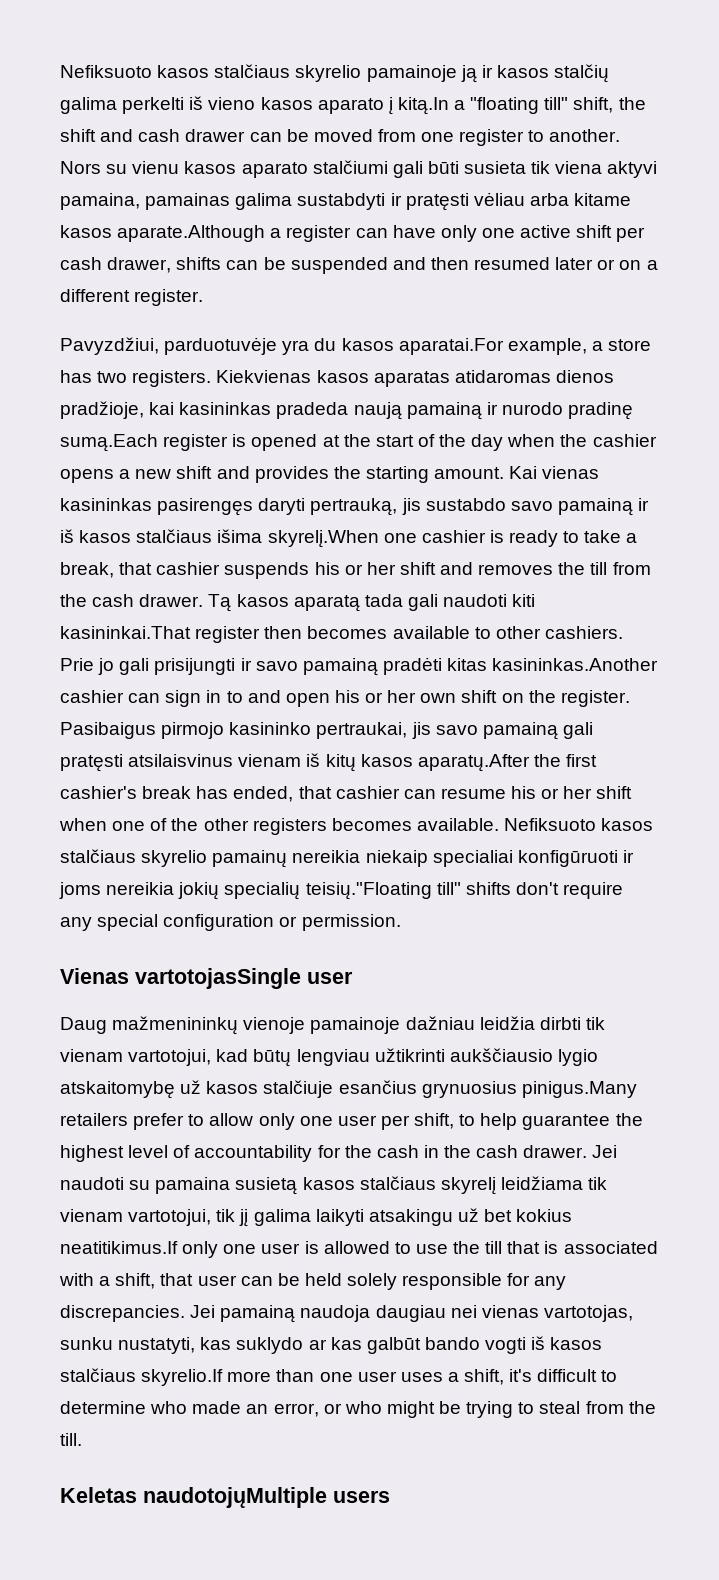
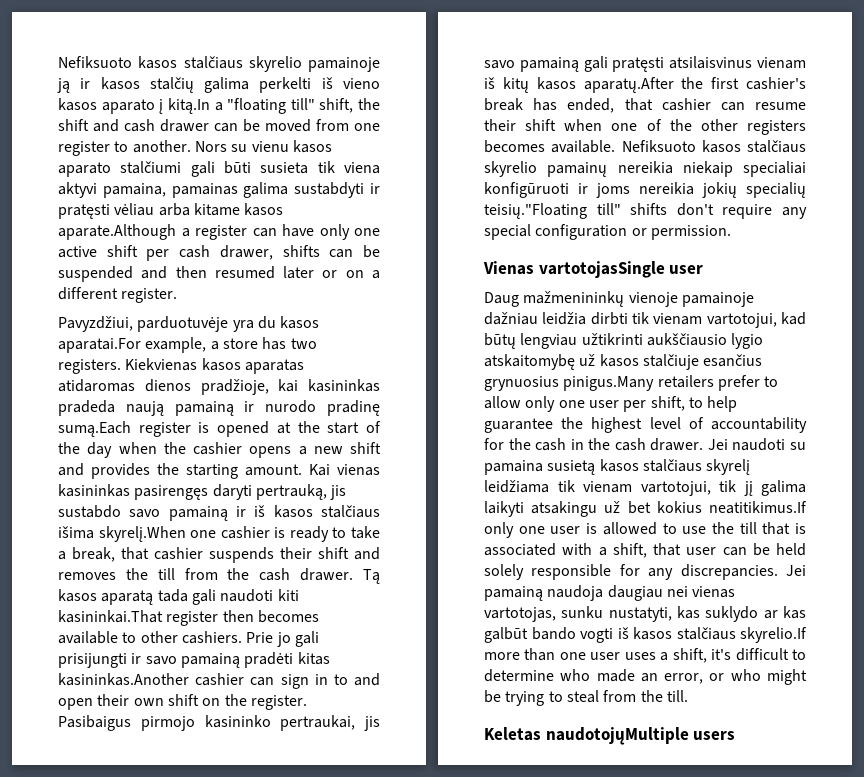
- Kai vienas kasininkas pasirengęs daryti pertrauką, jis sustabdo savo pamainą ir iš kasos stalčiaus išima skyrelį.When one cashier is ready to take a break, that cashier suspends his or her shift and removes the till from the cash drawer.
+ Kai vienas kasininkas pasirengęs daryti pertrauką, jis sustabdo savo pamainą ir iš kasos stalčiaus išima skyrelį.When one cashier is ready to take a break, that cashier suspends their shift and removes the till from the cash drawer.
- Prie jo gali prisijungti ir savo pamainą pradėti kitas kasininkas.Another cashier can sign in to and open his or her own shift on the register.
+ Prie jo gali prisijungti ir savo pamainą pradėti kitas kasininkas.Another cashier can sign in to and open their own shift on the register.
- Pasibaigus pirmojo kasininko pertraukai, jis savo pamainą gali pratęsti atsilaisvinus vienam iš kitų kasos aparatų.After the first cashier's break has ended, that cashier can resume his or her shift when one of the other registers becomes available.
+ Pasibaigus pirmojo kasininko pertraukai, jis savo pamainą gali pratęsti atsilaisvinus vienam iš kitų kasos aparatų.After the first cashier's break has ended, that cashier can resume their shift when one of the other registers becomes available.

